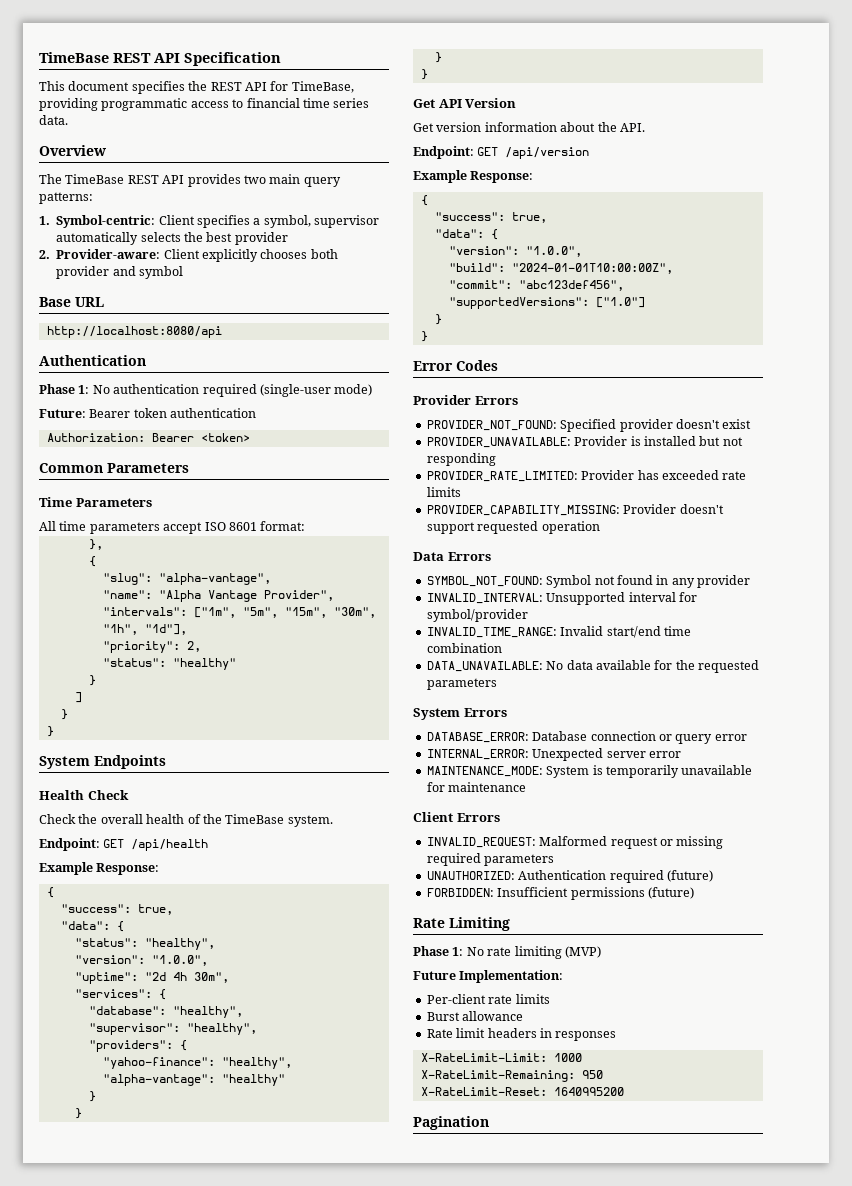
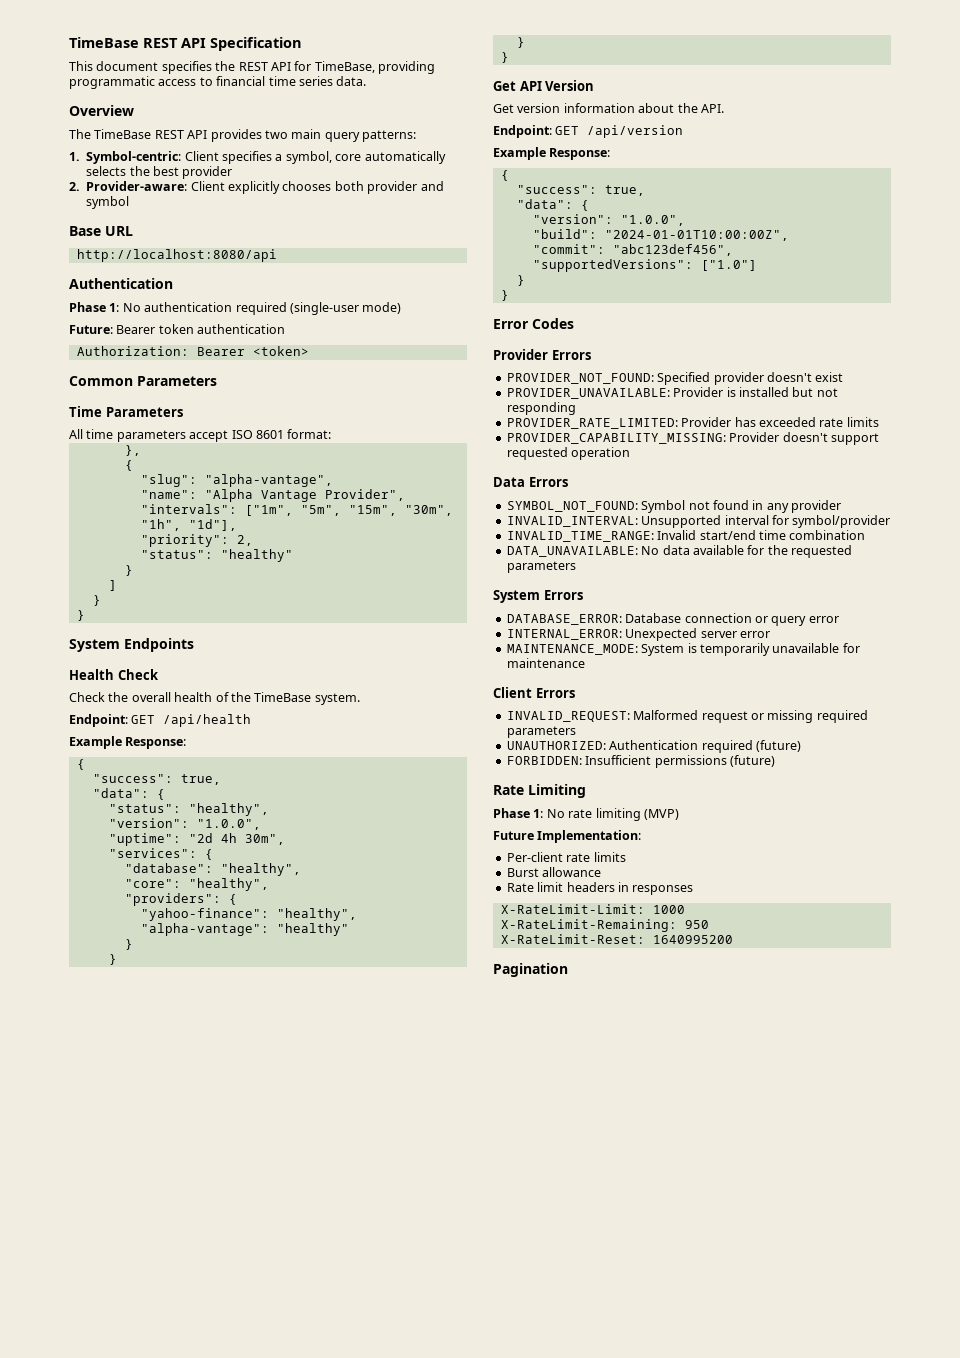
- 1. Symbol-centric: Client specifies a symbol, supervisor automatically selects the best provider
+ 1. Symbol-centric: Client specifies a symbol, core automatically selects the best provider
- "supervisor": "healthy",
+ "core": "healthy",

